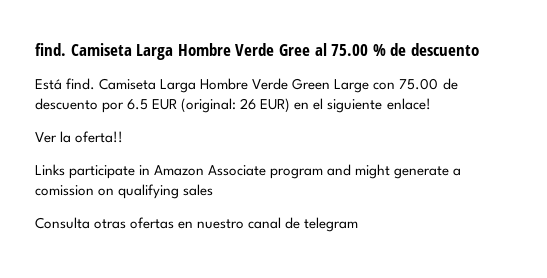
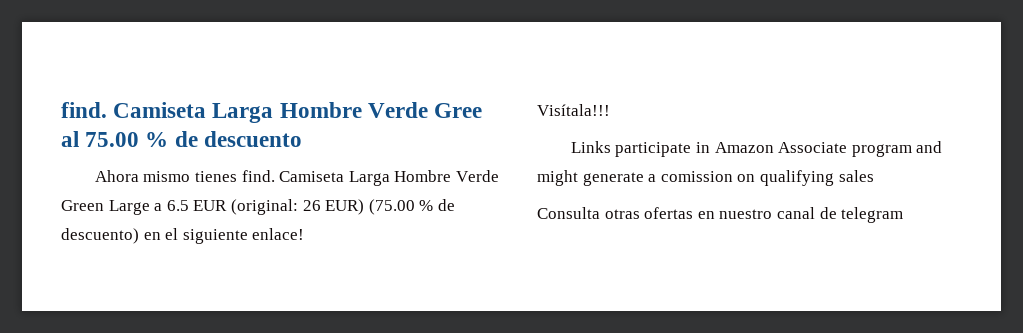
- Está find.
+ Ahora mismo tienes find.
- Camiseta Larga Hombre Verde Green Large con 75.00 de descuento por 6.5 EUR (original: 26 EUR) en el siguiente enlace!
+ Camiseta Larga Hombre Verde Green Large a 6.5 EUR (original: 26 EUR) (75.00 % de descuento) en el siguiente enlace!
- Ver la oferta!!
+ Visítala!!!

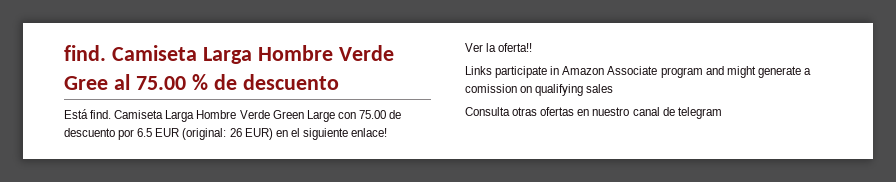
- Ahora mismo tienes find.
+ Está find.
- Camiseta Larga Hombre Verde Green Large a 6.5 EUR (original: 26 EUR) (75.00 % de descuento) en el siguiente enlace!
+ Camiseta Larga Hombre Verde Green Large con 75.00 de descuento por 6.5 EUR (original: 26 EUR) en el siguiente enlace!
- Visítala!!!
+ Ver la oferta!!

